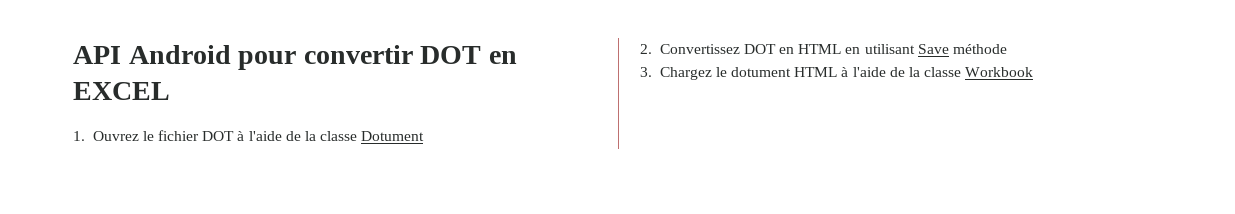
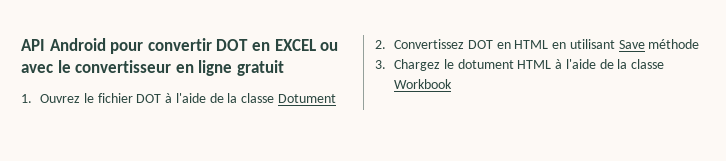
- API Android pour convertir DOT en EXCEL
+ API Android pour convertir DOT en EXCEL ou avec le convertisseur en ligne gratuit

